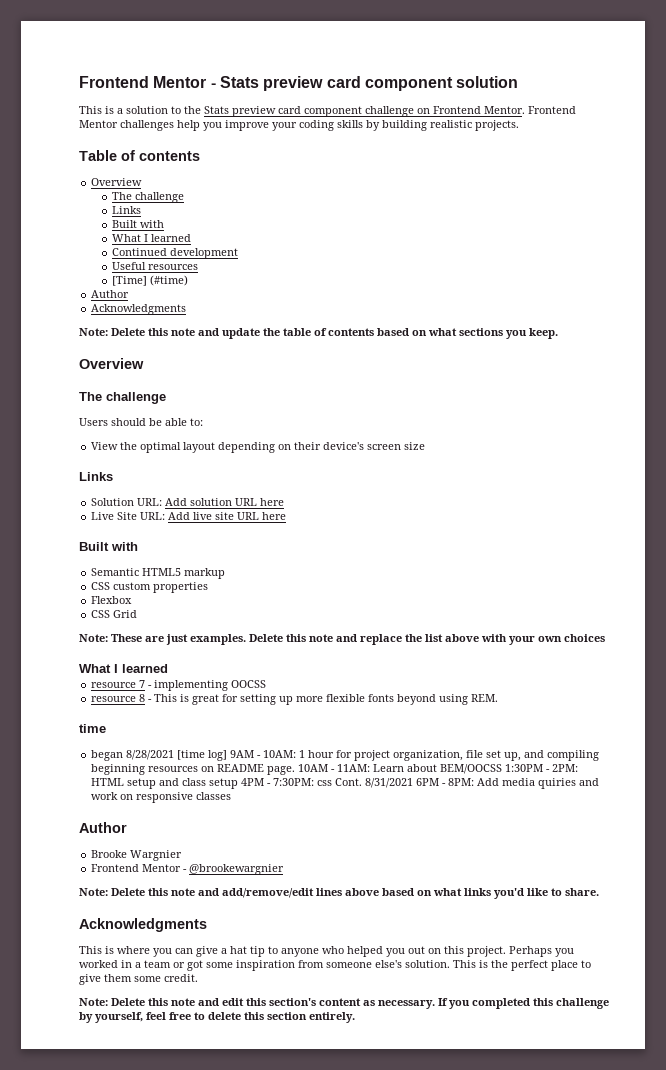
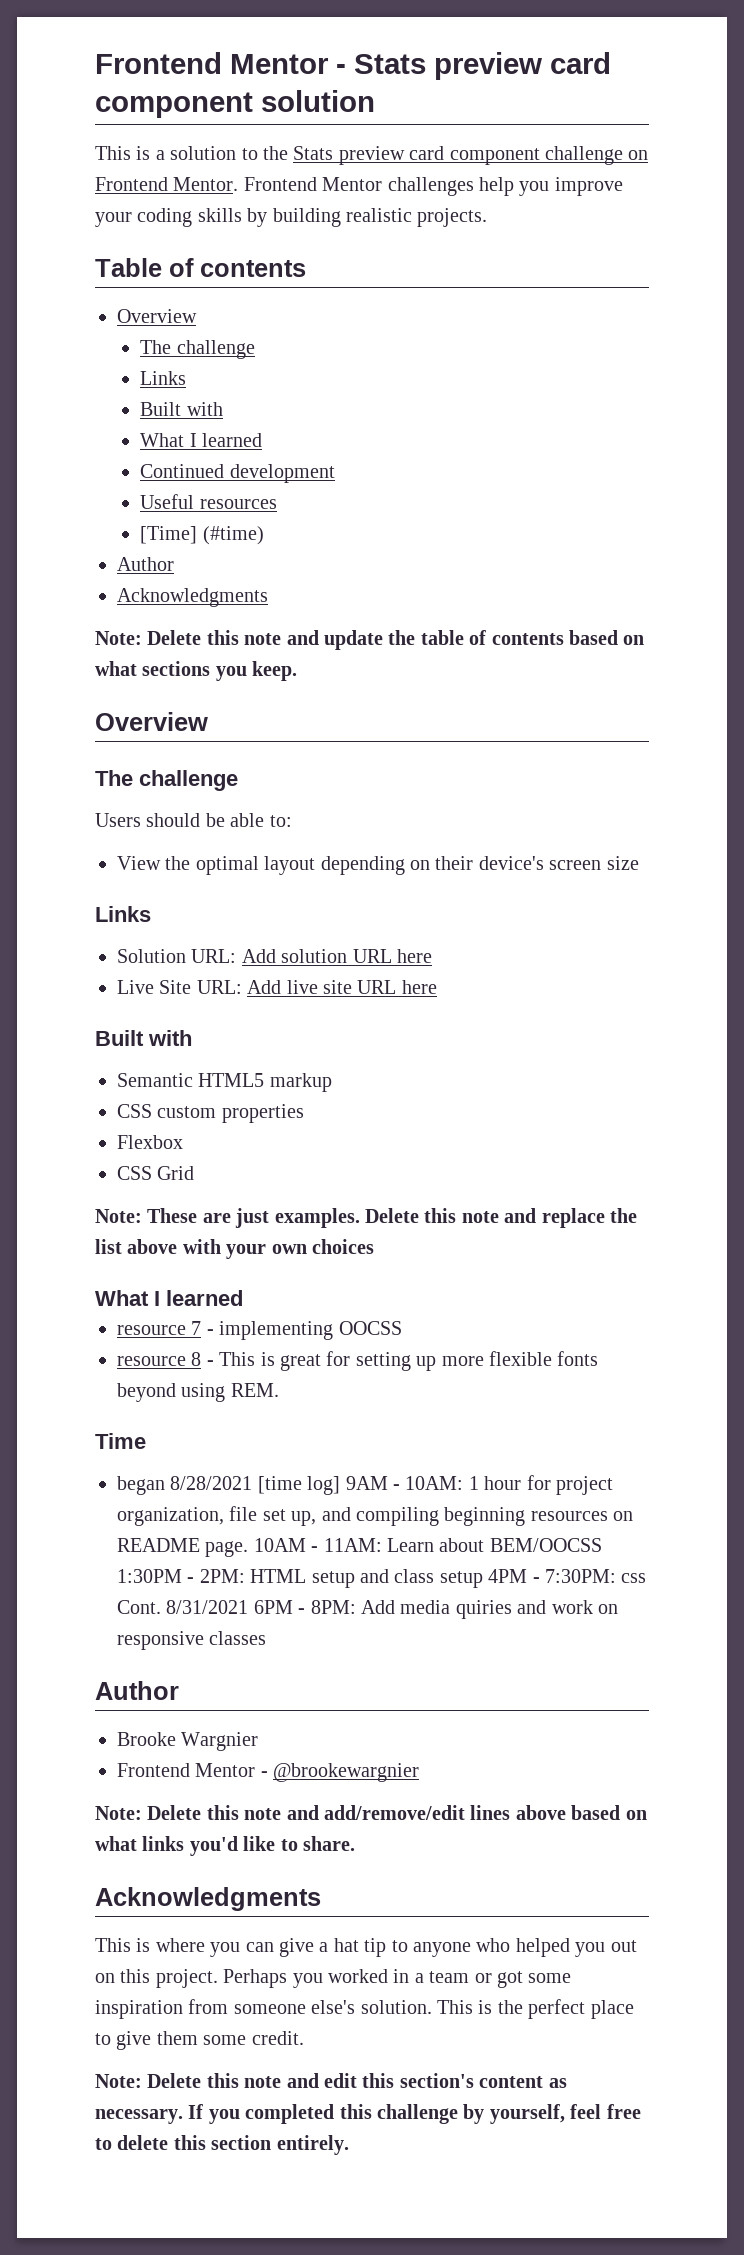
- time
+ Time

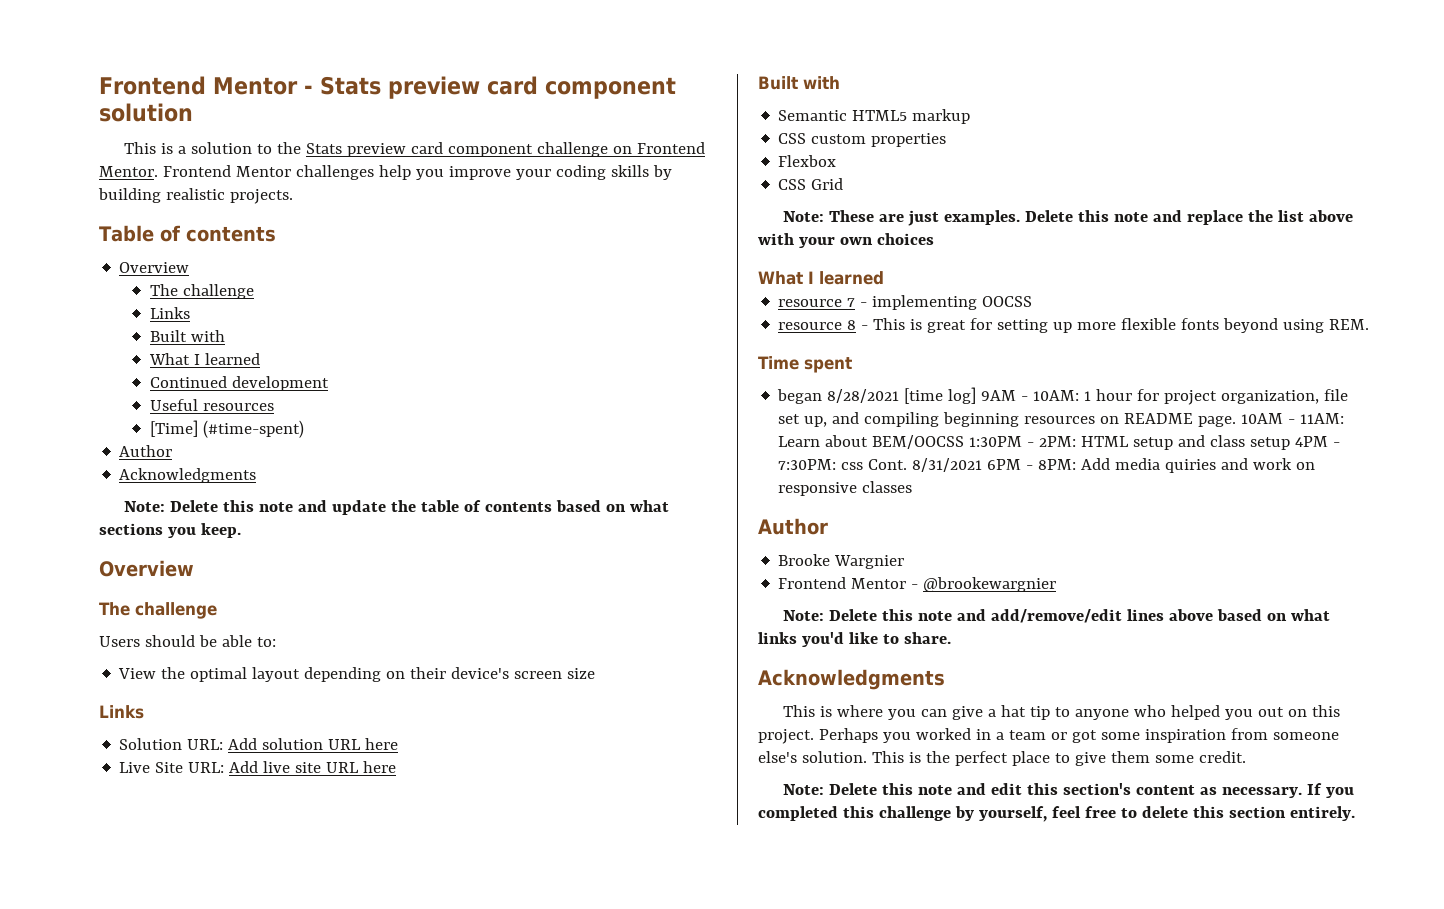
- [Time] (#time)
+ [Time] (#time-spent)
- Time
+ Time spent

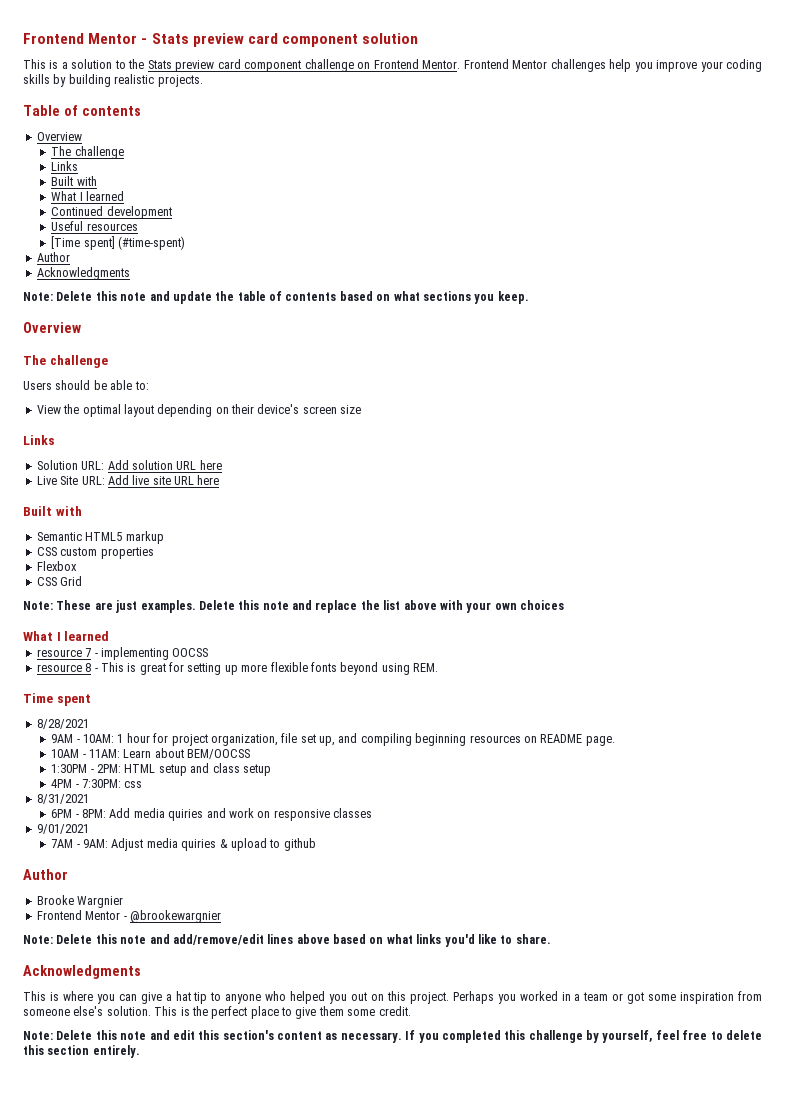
- [Time] (#time-spent)
+ [Time spent] (#time-spent)
- began 8/28/2021 [time log] 9AM - 10AM: 1 hour for project organization, file set up, and compiling beginning resources on README page. 10AM - 11AM: Learn about BEM/OOCSS 1:30PM - 2PM: HTML setup and class setup 4PM - 7:30PM: css Cont. 8/31/2021 6PM - 8PM: Add media quiries and work on responsive classes
+ 8/28/2021
+ 9AM - 10AM: 1 hour for project organization, file set up, and compiling beginning resources on README page.
+ 10AM - 11AM: Learn about BEM/OOCSS
+ 1:30PM - 2PM: HTML setup and class setup
+ 4PM - 7:30PM: css
+ 8/31/2021
+ 6PM - 8PM: Add media quiries and work on responsive classes
+ 9/01/2021
+ 7AM - 9AM: Adjust media quiries & upload to github

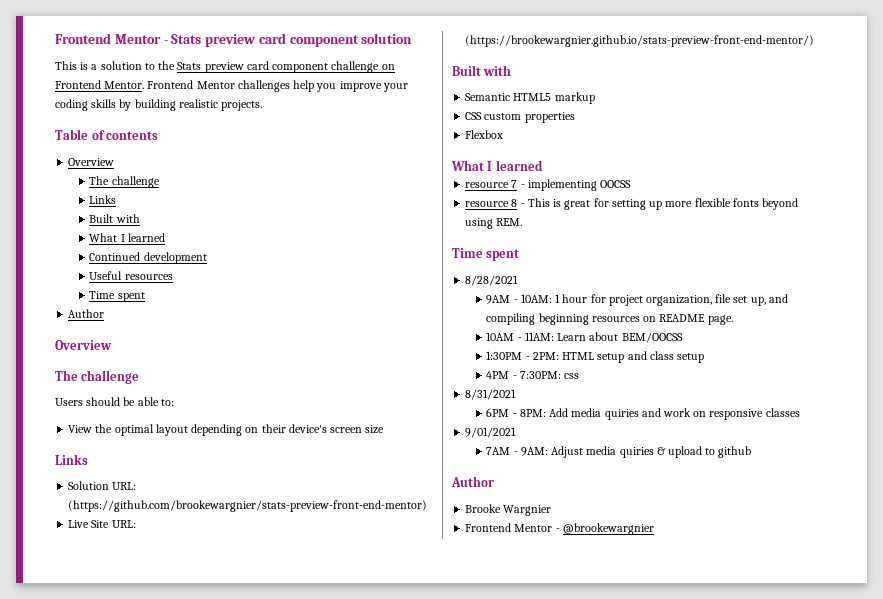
  Useful resources
- [Time spent] (#time-spent)
+ Time spent
  Author
- Acknowledgments
- Note: Delete this note and update the table of contents based on what sections you keep.
- Solution URL: Add solution URL here
+ Solution URL: (https://github.com/brookewargnier/stats-preview-front-end-mentor)
- Live Site URL: Add live site URL here
+ Live Site URL: (https://brookewargnier.github.io/stats-preview-front-end-mentor/)
- CSS Grid
- Note: These are just examples. Delete this note and replace the list above with your own choices
- Note: Delete this note and add/remove/edit lines above based on what links you'd like to share.
- Acknowledgments
- This is where you can give a hat tip to anyone who helped you out on this project. Perhaps you worked in a team or got some inspiration from someone else's solution. This is the perfect place to give them some credit.
- Note: Delete this note and edit this section's content as necessary. If you completed this challenge by yourself, feel free to delete this section entirely.

